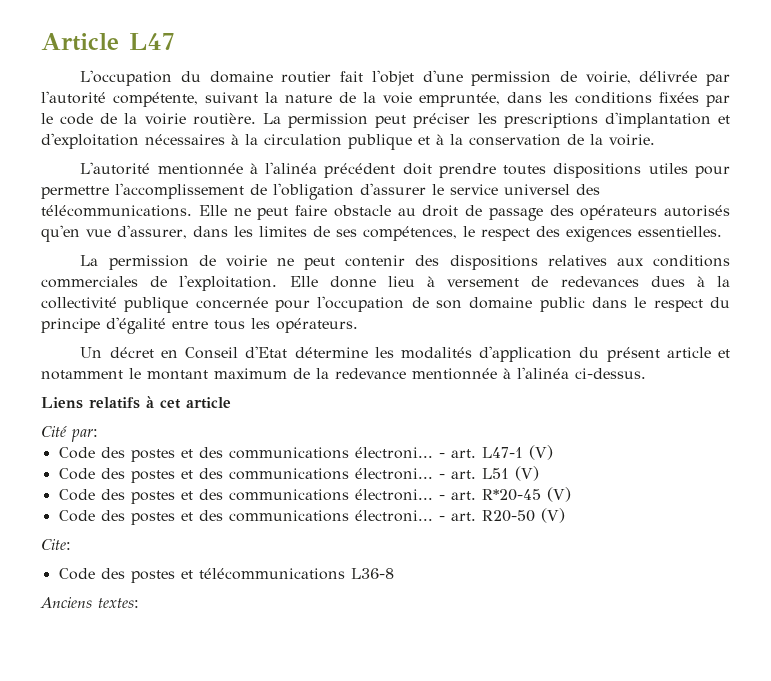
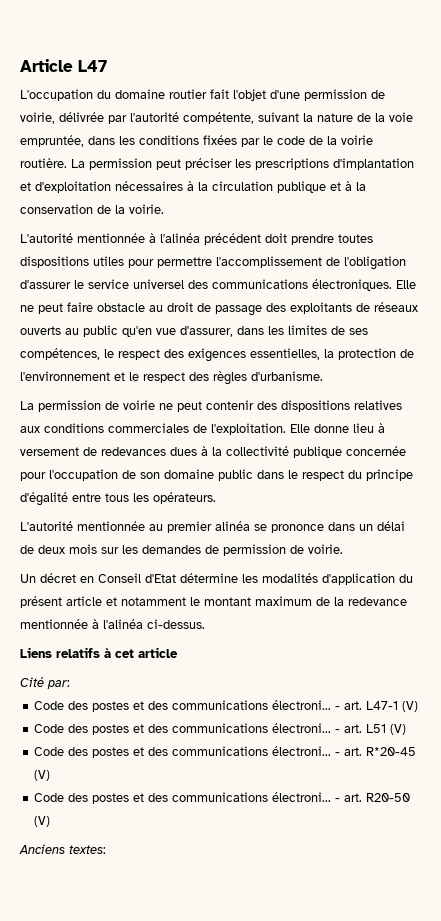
- L'autorité mentionnée à l'alinéa précédent doit prendre toutes dispositions utiles pour permettre l'accomplissement de l'obligation d'assurer le service universel des télécommunications.
+ L'autorité mentionnée à l'alinéa précédent doit prendre toutes dispositions utiles pour permettre l'accomplissement de l'obligation d'assurer le service universel des communications électroniques.
- Elle ne peut faire obstacle au droit de passage des opérateurs autorisés qu'en vue d'assurer, dans les limites de ses compétences, le respect des exigences essentielles.
+ Elle ne peut faire obstacle au droit de passage des exploitants de réseaux ouverts au public qu'en vue d'assurer, dans les limites de ses compétences, le respect des exigences essentielles, la protection de l'environnement et le respect des règles d'urbanisme.
+ L'autorité mentionnée au premier alinéa se prononce dans un délai de deux mois sur les demandes de permission de voirie.
- Cite:
- Code des postes et télécommunications L36-8

